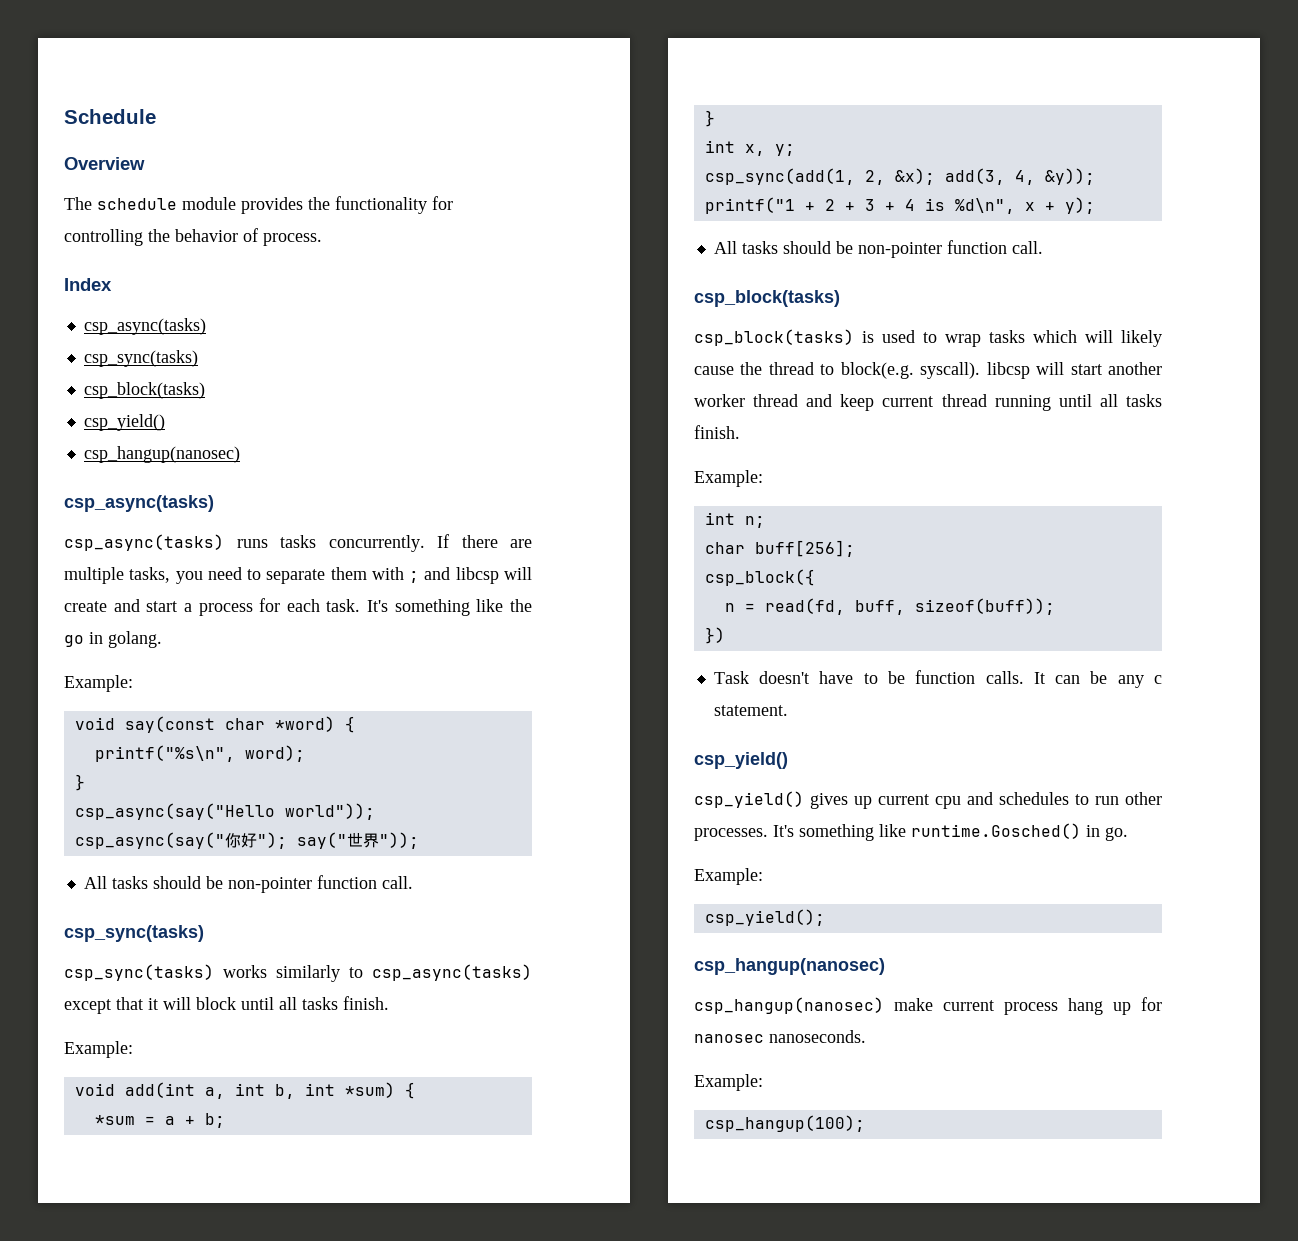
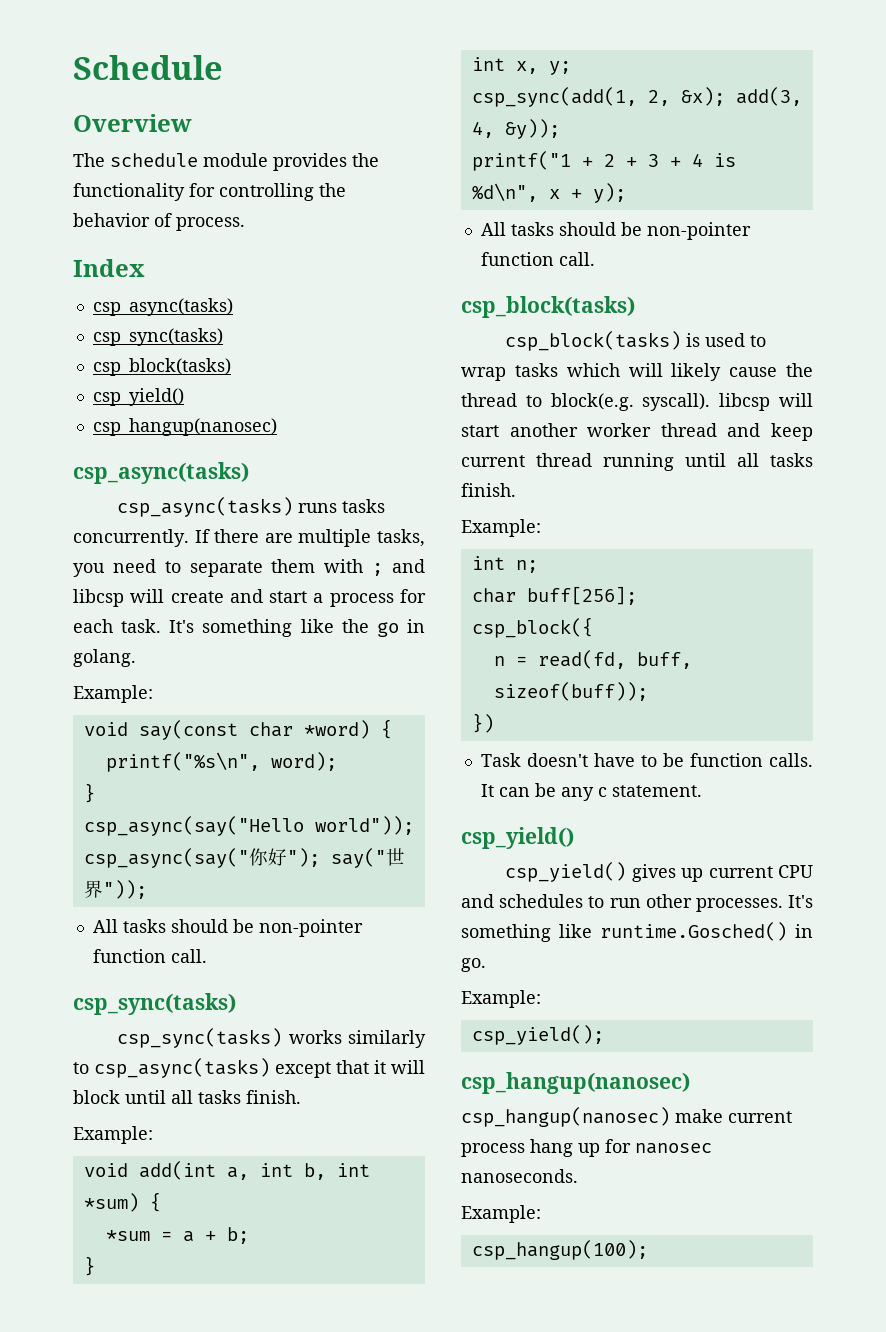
- csp_yield() gives up current cpu and schedules to run other processes.
+ csp_yield() gives up current CPU and schedules to run other processes.

